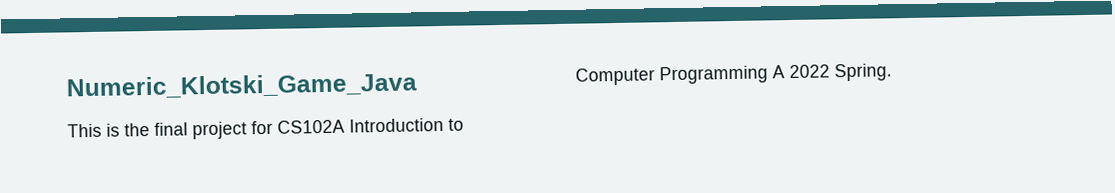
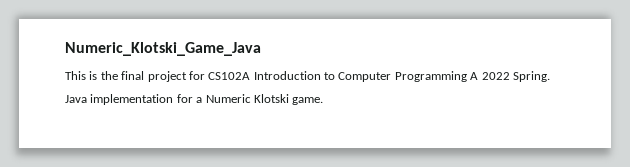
+ Java implementation for a Numeric Klotski game.

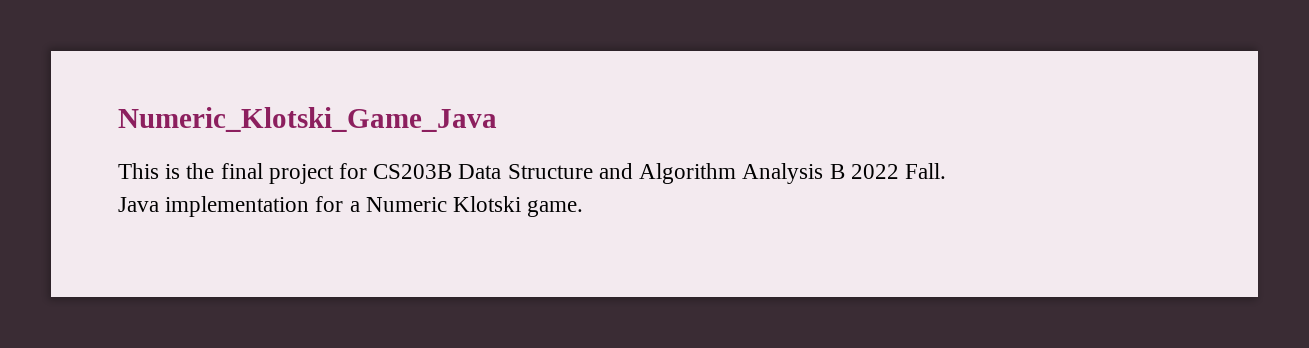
- This is the final project for CS102A Introduction to Computer Programming A 2022 Spring.
+ This is the final project for CS203B Data Structure and Algorithm Analysis B 2022 Fall.

